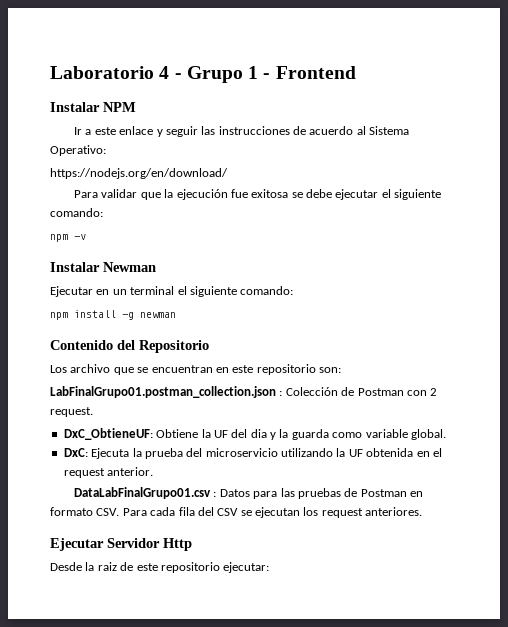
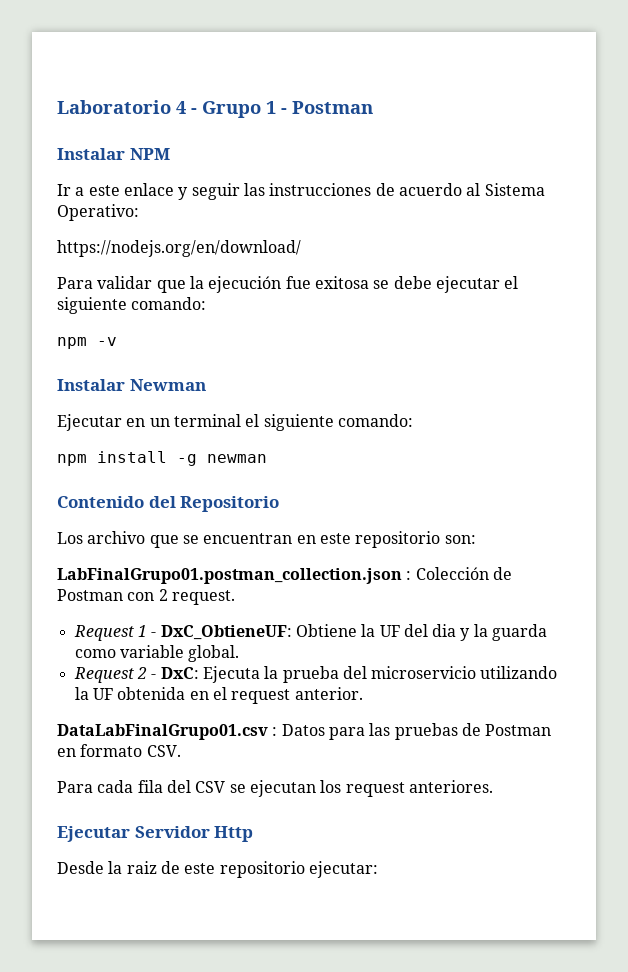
- Laboratorio 4 - Grupo 1 - Frontend
+ Laboratorio 4 - Grupo 1 - Postman
- DxC_ObtieneUF: Obtiene la UF del dia y la guarda como variable global.
+ Request 1 - DxC_ObtieneUF: Obtiene la UF del dia y la guarda como variable global.
- DxC: Ejecuta la prueba del microservicio utilizando la UF obtenida en el request anterior.
+ Request 2 - DxC: Ejecuta la prueba del microservicio utilizando la UF obtenida en el request anterior.
- DataLabFinalGrupo01.csv : Datos para las pruebas de Postman en formato CSV. Para cada fila del CSV se ejecutan los request anteriores.
+ DataLabFinalGrupo01.csv : Datos para las pruebas de Postman en formato CSV.
+ Para cada fila del CSV se ejecutan los request anteriores.

